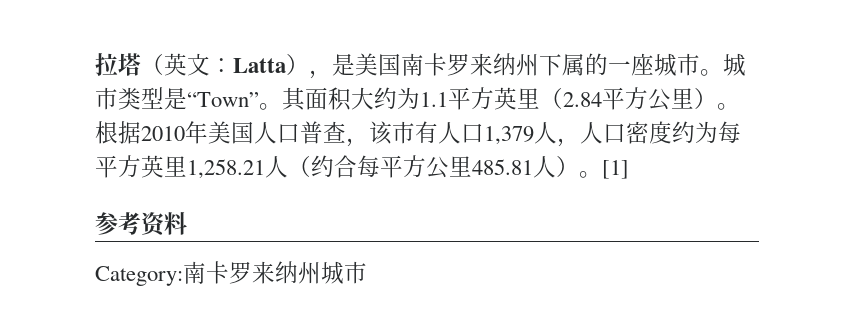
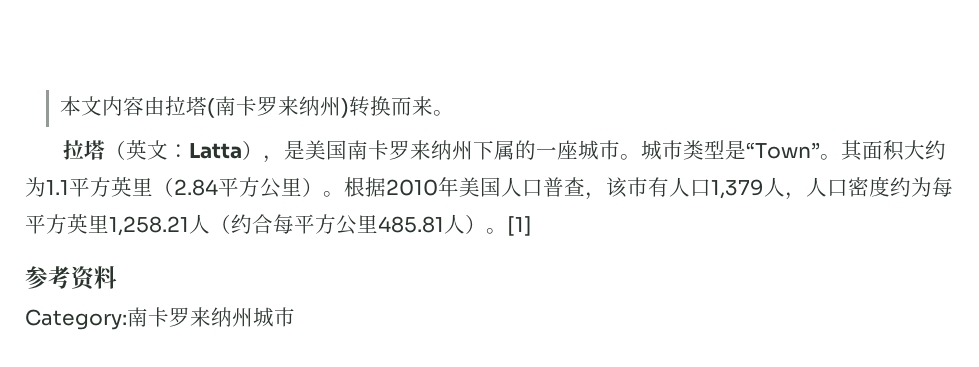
+ 本文内容由拉塔(南卡罗来纳州)转换而来。

